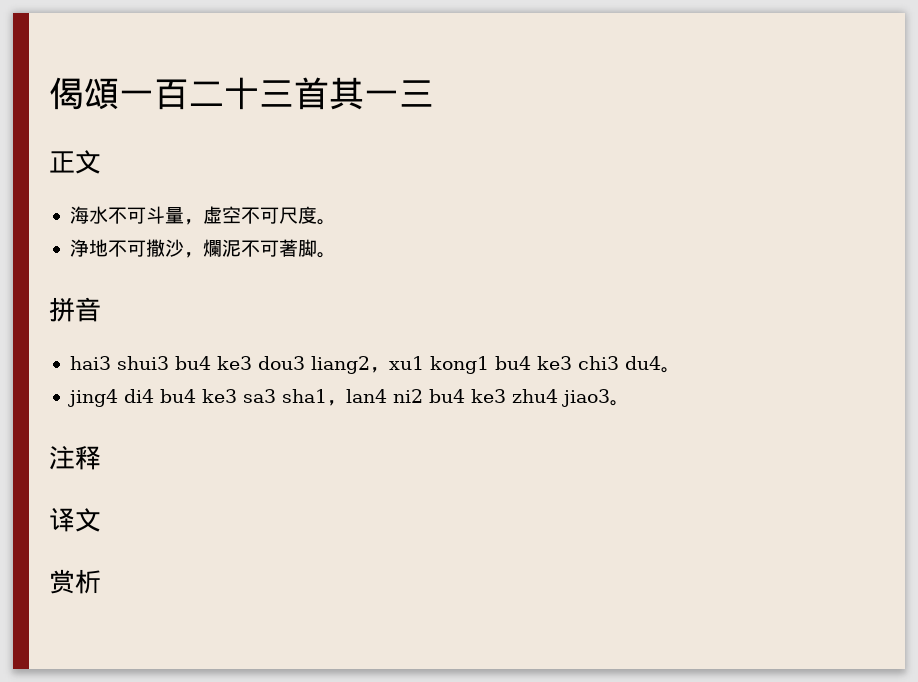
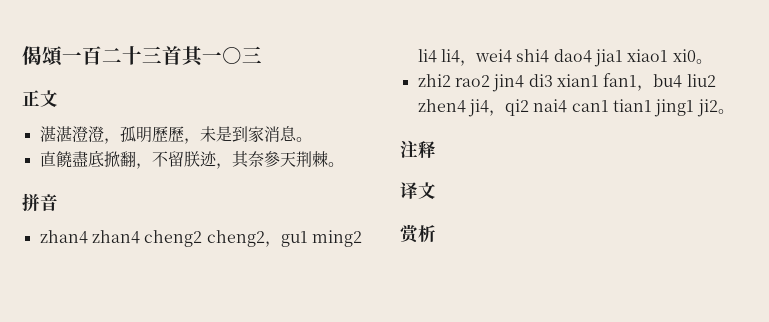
- 偈頌一百二十三首其一三
+ 偈頌一百二十三首其一○三
- 海水不可斗量，虛空不可尺度。
- 浄地不可撒沙，爛泥不可著脚。
+ 湛湛澄澄，孤明歷歷，未是到家消息。
+ 直饒盡底掀翻，不留朕迹，其奈參天荆棘。
  拼音
- hai3 shui3 bu4 ke3 dou3 liang2，xu1 kong1 bu4 ke3 chi3 du4。
- jing4 di4 bu4 ke3 sa3 sha1，lan4 ni2 bu4 ke3 zhu4 jiao3。
+ zhan4 zhan4 cheng2 cheng2，gu1 ming2 li4 li4，wei4 shi4 dao4 jia1 xiao1 xi0。
+ zhi2 rao2 jin4 di3 xian1 fan1，bu4 liu2 zhen4 ji4，qi2 nai4 can1 tian1 jing1 ji2。

